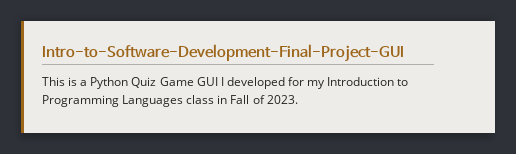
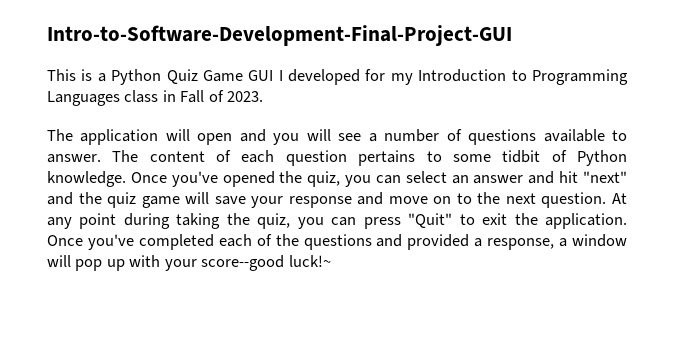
+ The application will open and you will see a number of questions available to answer. The content of each question pertains to some tidbit of Python knowledge. Once you've opened the quiz, you can select an answer and hit "next" and the quiz game will save your response and move on to the next question. At any point during taking the quiz, you can press "Quit" to exit the application. Once you've completed each of the questions and provided a response, a window will pop up with your score--good luck!~

